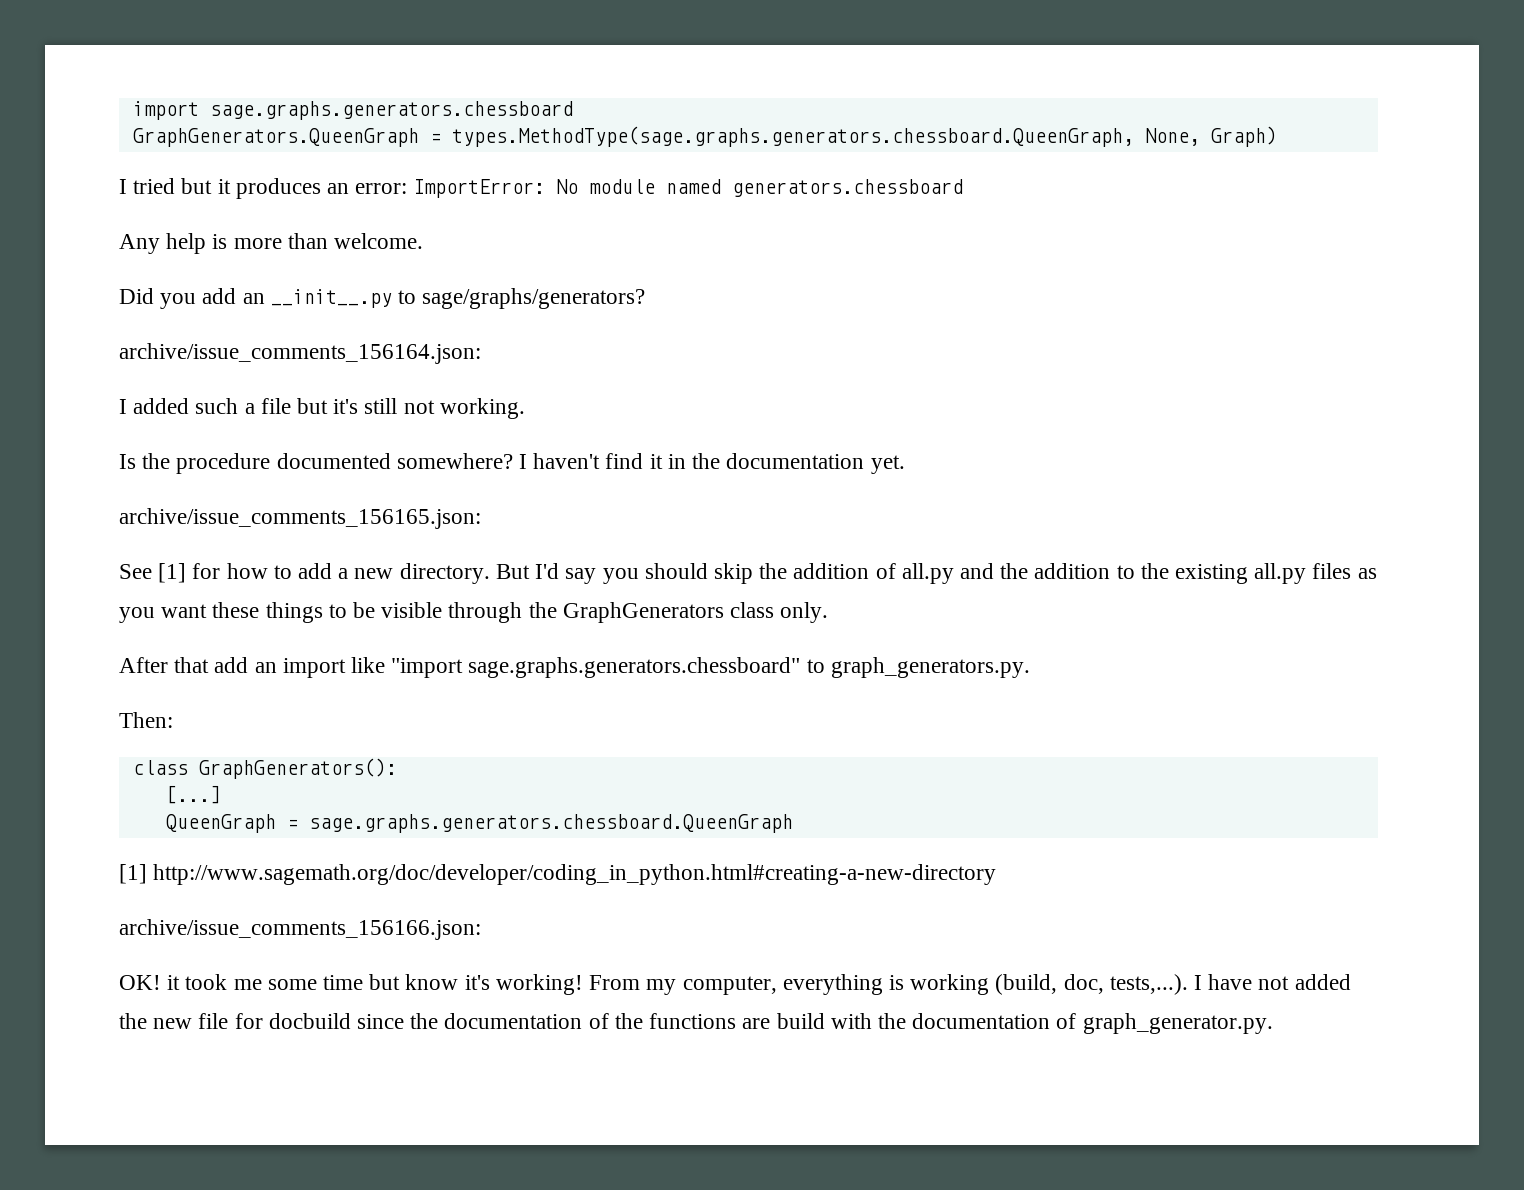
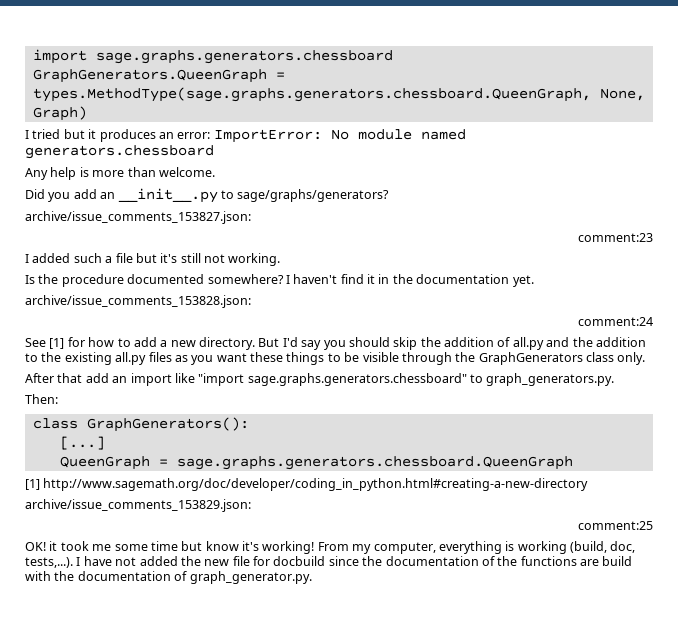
- archive/issue_comments_156164.json:
+ archive/issue_comments_153827.json:
+ comment:23
- archive/issue_comments_156165.json:
+ archive/issue_comments_153828.json:
+ comment:24
- archive/issue_comments_156166.json:
+ archive/issue_comments_153829.json:
+ comment:25

